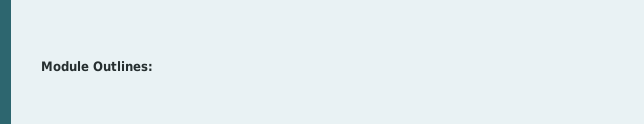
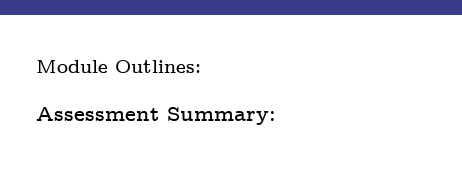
+ Assessment Summary:

